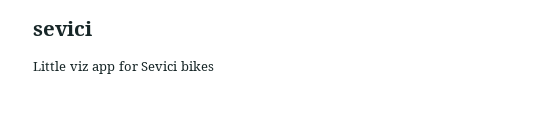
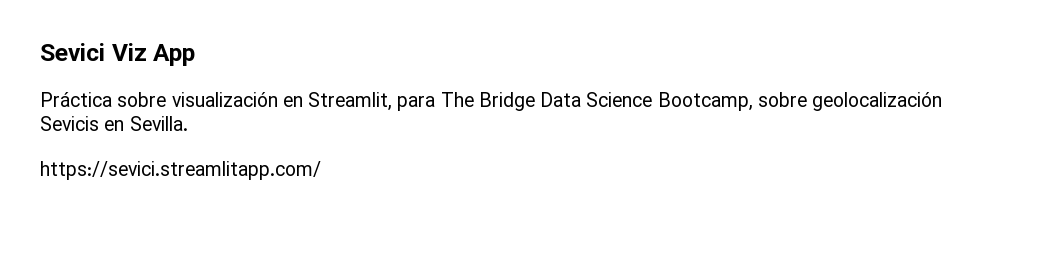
- sevici
- Little viz app for Sevici bikes
+ Sevici Viz App
+ Práctica sobre visualización en Streamlit, para The Bridge Data Science Bootcamp, sobre geolocalización Sevicis en Sevilla.
+ https://sevici.streamlitapp.com/

